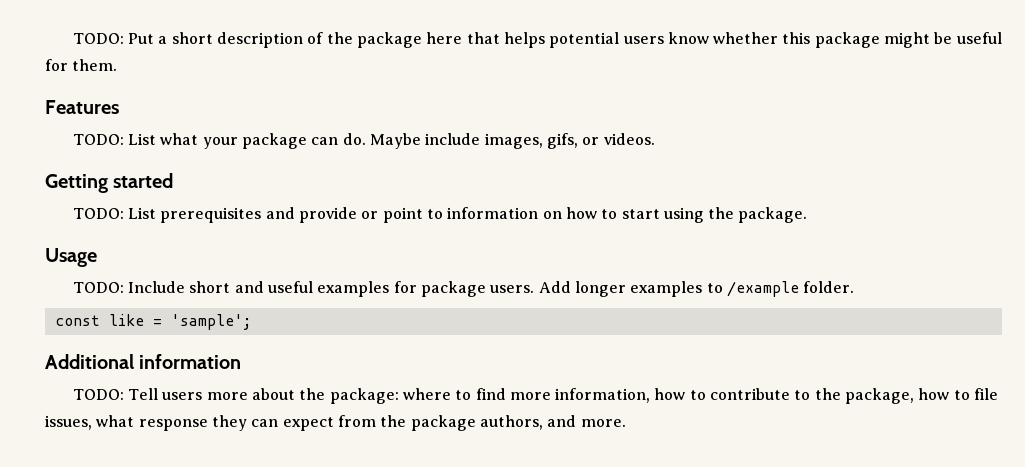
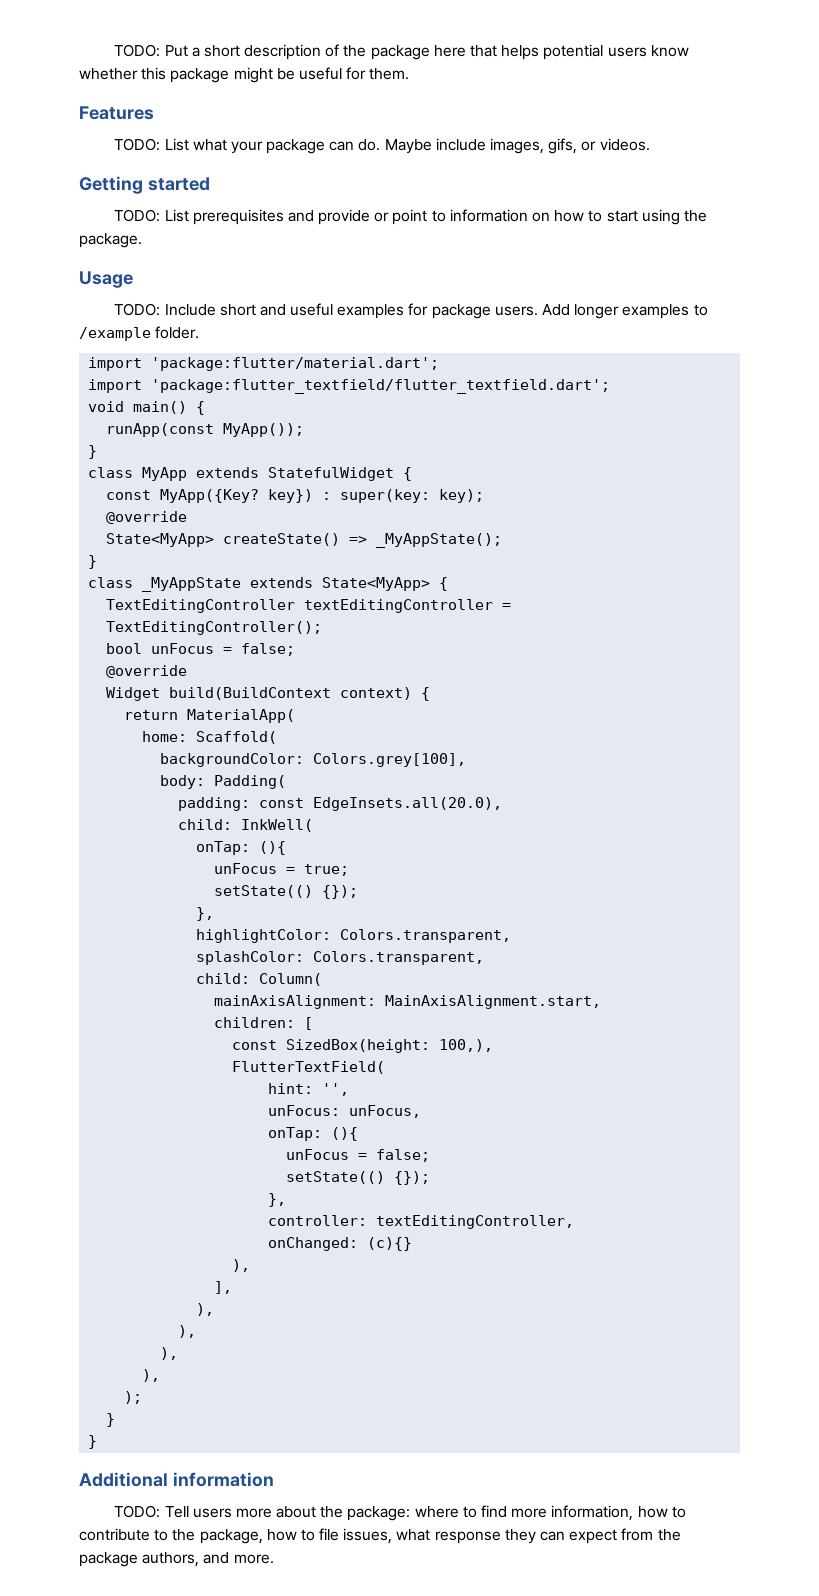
- const like = 'sample';
+ import 'package:flutter/material.dart';
+ import 'package:flutter_textfield/flutter_textfield.dart';
+ void main() {
+ runApp(const MyApp());
+ }
+ class MyApp extends StatefulWidget {
+ const MyApp({Key? key}) : super(key: key);
+ @override
+ State<MyApp> createState() => _MyAppState();
+ }
+ class _MyAppState extends State<MyApp> {
+ TextEditingController textEditingController = TextEditingController();
+ bool unFocus = false;
+ @override
+ Widget build(BuildContext context) {
+ return MaterialApp(
+ home: Scaffold(
+ backgroundColor: Colors.grey[100],
+ body: Padding(
+ padding: const EdgeInsets.all(20.0),
+ child: InkWell(
+ onTap: (){
+ unFocus = true;
+ setState(() {});
+ },
+ highlightColor: Colors.transparent,
+ splashColor: Colors.transparent,
+ child: Column(
+ mainAxisAlignment: MainAxisAlignment.start,
+ children: [
+ const SizedBox(height: 100,),
+ FlutterTextField(
+ hint: '',
+ unFocus: unFocus,
+ onTap: (){
+ unFocus = false;
+ setState(() {});
+ },
+ controller: textEditingController,
+ onChanged: (c){}
+ ),
+ ],
+ ),
+ ),
+ ),
+ ),
+ );
+ }
+ }

